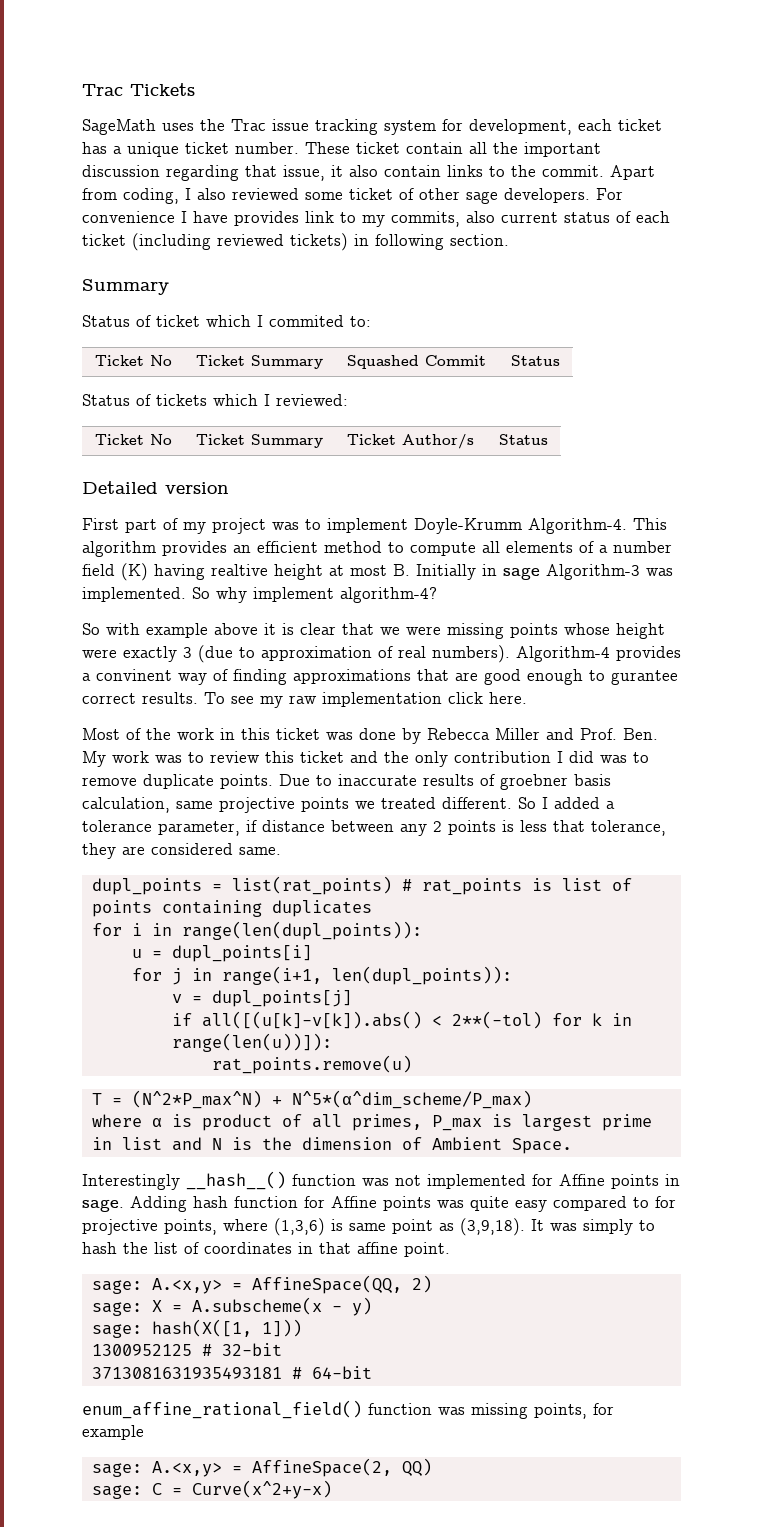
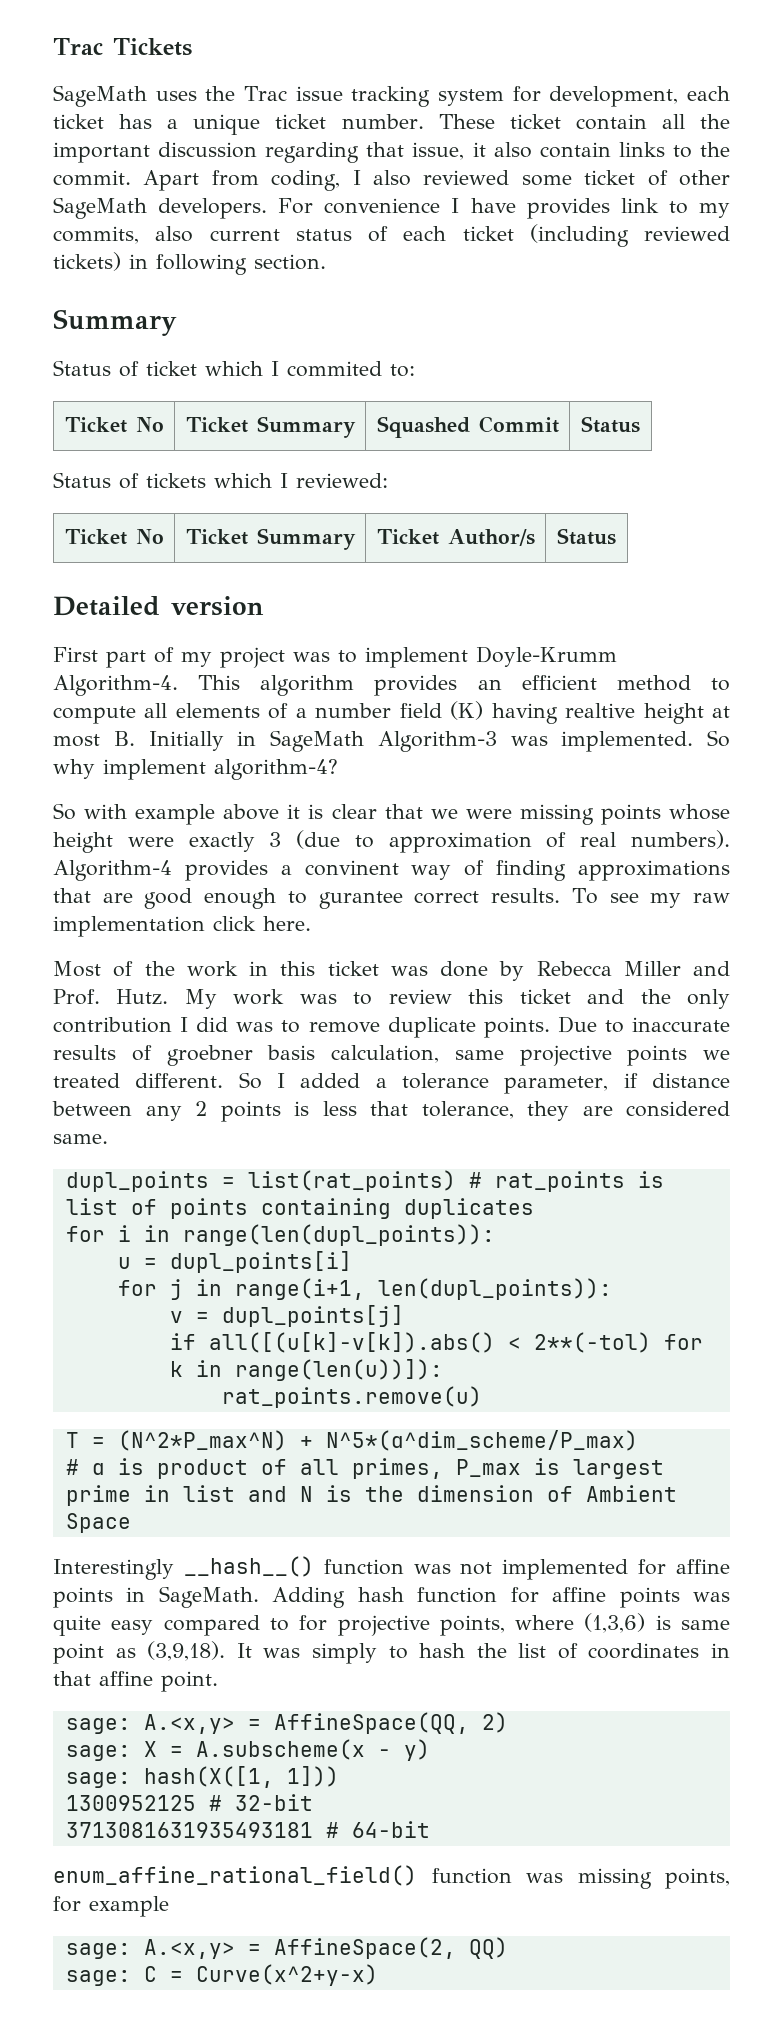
- Apart from coding, I also reviewed some ticket of other sage developers.
+ Apart from coding, I also reviewed some ticket of other SageMath developers.
- This algorithm provides an efficient method to compute all elements of a number field (K) having realtive height at most B. Initially in sage Algorithm-3 was implemented.
+ This algorithm provides an efficient method to compute all elements of a number field (K) having realtive height at most B. Initially in SageMath Algorithm-3 was implemented.
- Most of the work in this ticket was done by Rebecca Miller and Prof. Ben. My work was to review this ticket and the only contribution I did was to remove duplicate points.
+ Most of the work in this ticket was done by Rebecca Miller and Prof. Hutz. My work was to review this ticket and the only contribution I did was to remove duplicate points.
- where α is product of all primes, P_max is largest prime in list and N is the dimension of Ambient Space.
+ # α is product of all primes, P_max is largest prime in list and N is the dimension of Ambient Space
- Interestingly __hash__() function was not implemented for Affine points in sage.
+ Interestingly __hash__() function was not implemented for affine points in SageMath.
- Adding hash function for Affine points was quite easy compared to for projective points, where (1,3,6) is same point as (3,9,18).
+ Adding hash function for affine points was quite easy compared to for projective points, where (1,3,6) is same point as (3,9,18).

